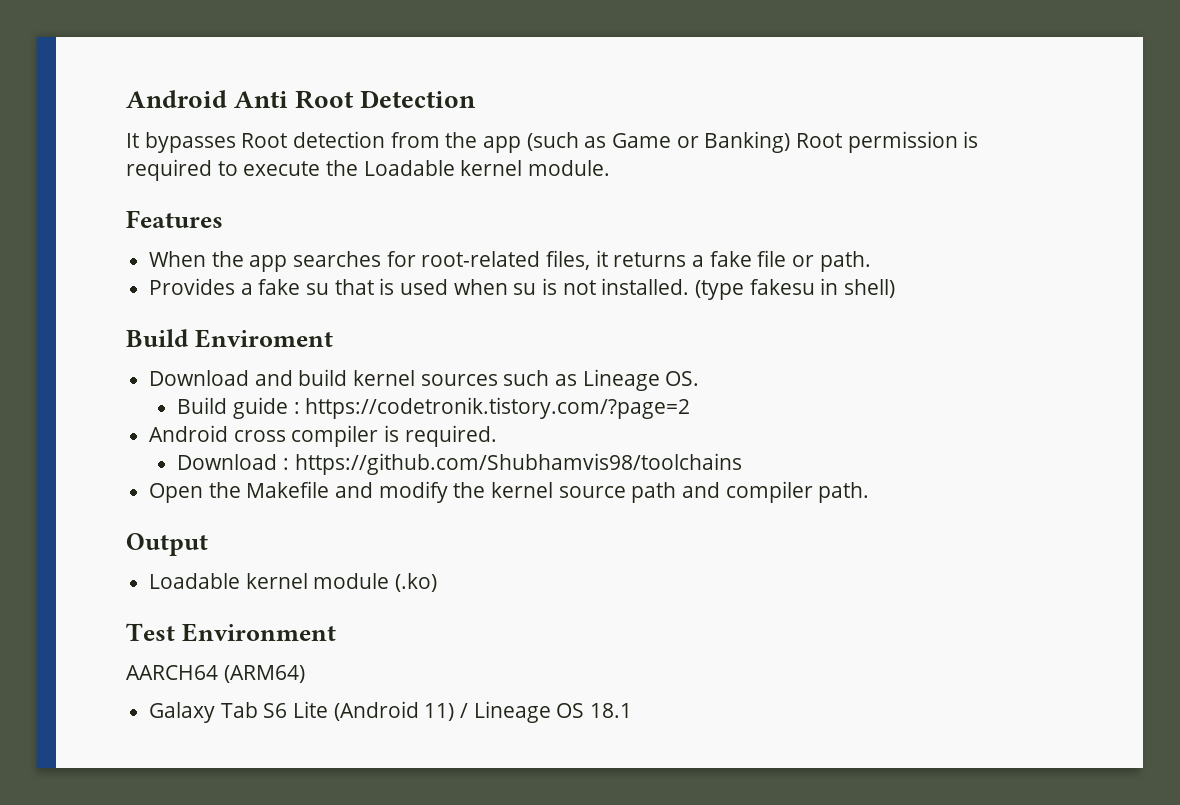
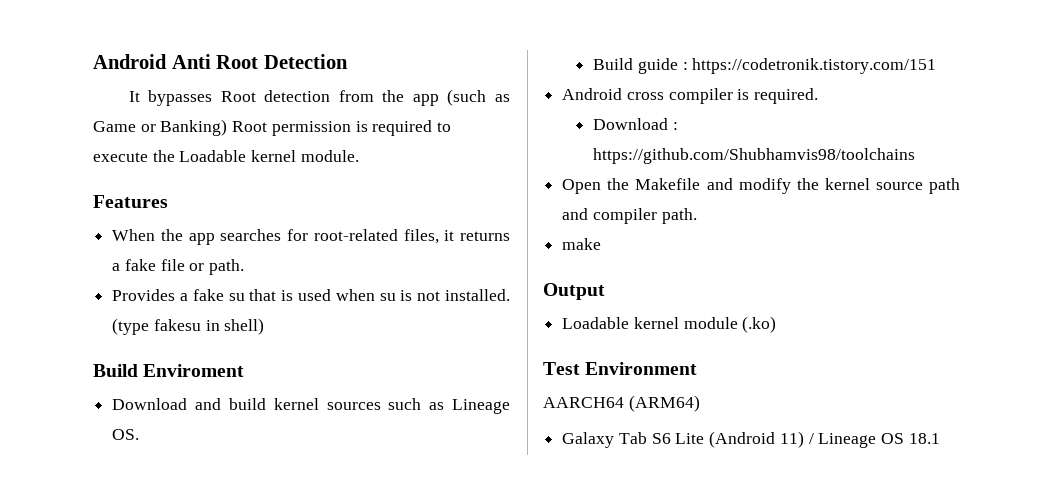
- Build guide : https://codetronik.tistory.com/?page=2
+ Build guide : https://codetronik.tistory.com/151
+ make

